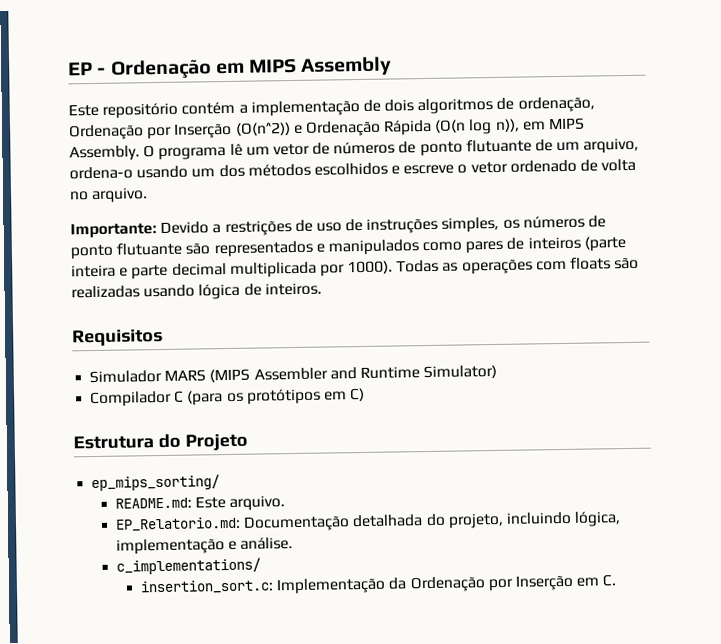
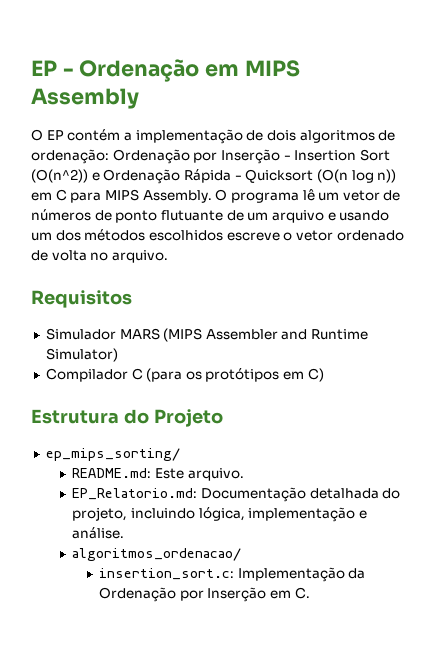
- Este repositório contém a implementação de dois algoritmos de ordenação, Ordenação por Inserção (O(n^2)) e Ordenação Rápida (O(n log n)), em MIPS Assembly.
+ O EP contém a implementação de dois algoritmos de ordenação: Ordenação por Inserção - Insertion Sort (O(n^2)) e Ordenação Rápida - Quicksort (O(n log n)) em C para MIPS Assembly.
- O programa lê um vetor de números de ponto flutuante de um arquivo, ordena-o usando um dos métodos escolhidos e escreve o vetor ordenado de volta no arquivo.
+ O programa lê um vetor de números de ponto flutuante de um arquivo e usando um dos métodos escolhidos escreve o vetor ordenado de volta no arquivo.
- Importante: Devido a restrições de uso de instruções simples, os números de ponto flutuante são representados e manipulados como pares de inteiros (parte inteira e parte decimal multiplicada por 1000). Todas as operações com floats são realizadas usando lógica de inteiros.
- c_implementations/
+ algoritmos_ordenacao/

